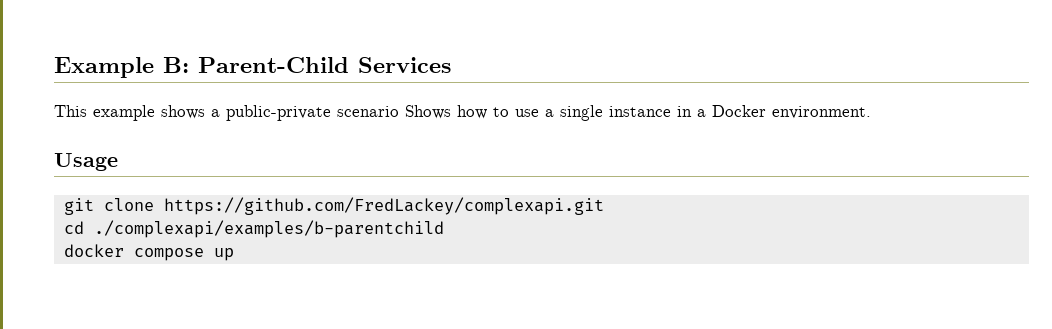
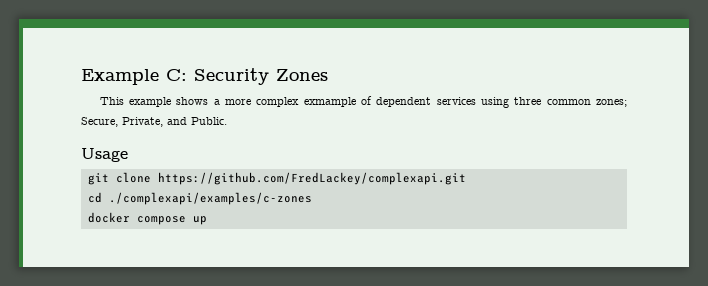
- Example B: Parent-Child Services
+ Example C: Security Zones
- This example shows a public-private scenario Shows how to use a single instance in a Docker environment.
+ This example shows a more complex exmample of dependent services using three common zones; Secure, Private, and Public.
- cd ./complexapi/examples/b-parentchild
+ cd ./complexapi/examples/c-zones

